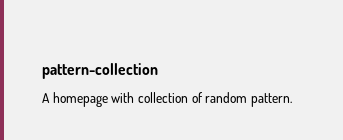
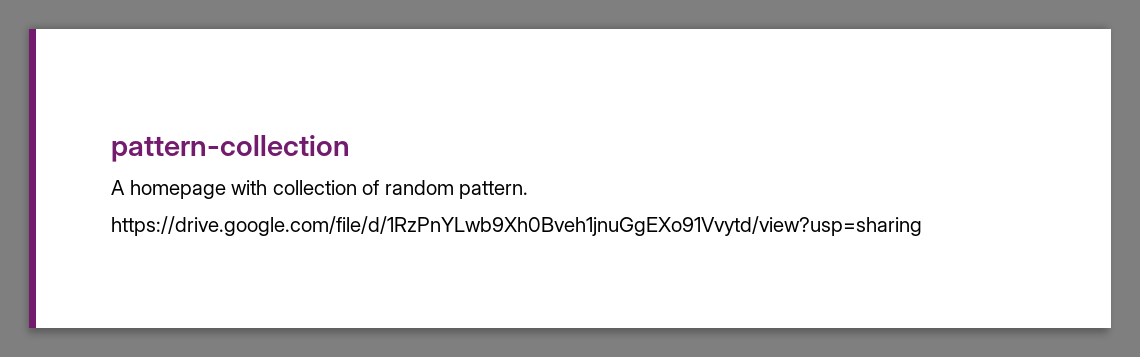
+ https://drive.google.com/file/d/1RzPnYLwb9Xh0Bveh1jnuGgEXo91Vvytd/view?usp=sharing

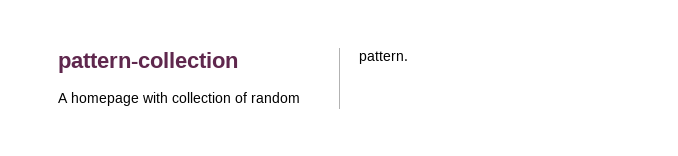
- https://drive.google.com/file/d/1RzPnYLwb9Xh0Bveh1jnuGgEXo91Vvytd/view?usp=sharing

